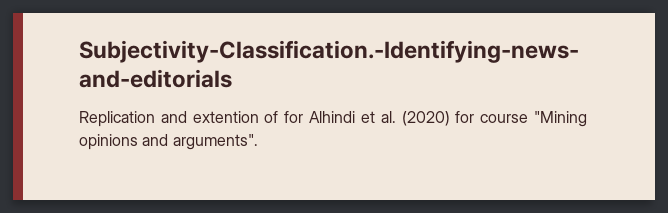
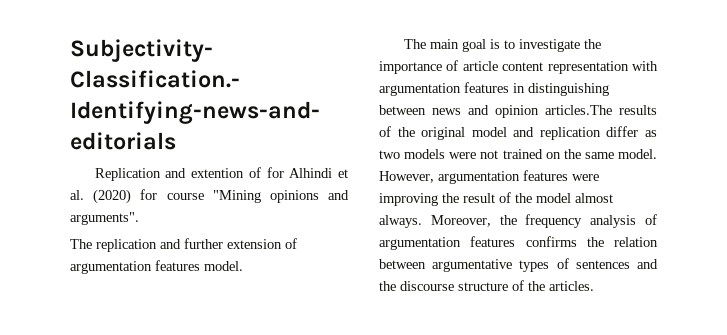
+ The replication and further extension of argumentation features model.
+ The main goal is to investigate the importance of article content representation with argumentation features in distinguishing between news and opinion articles.The results of the original model and replication differ as two models were not trained on the same model. However, argumentation features were improving the result of the model almost always. Moreover, the frequency analysis of argumentation features confirms the relation between argumentative types of sentences and the discourse structure of the articles.

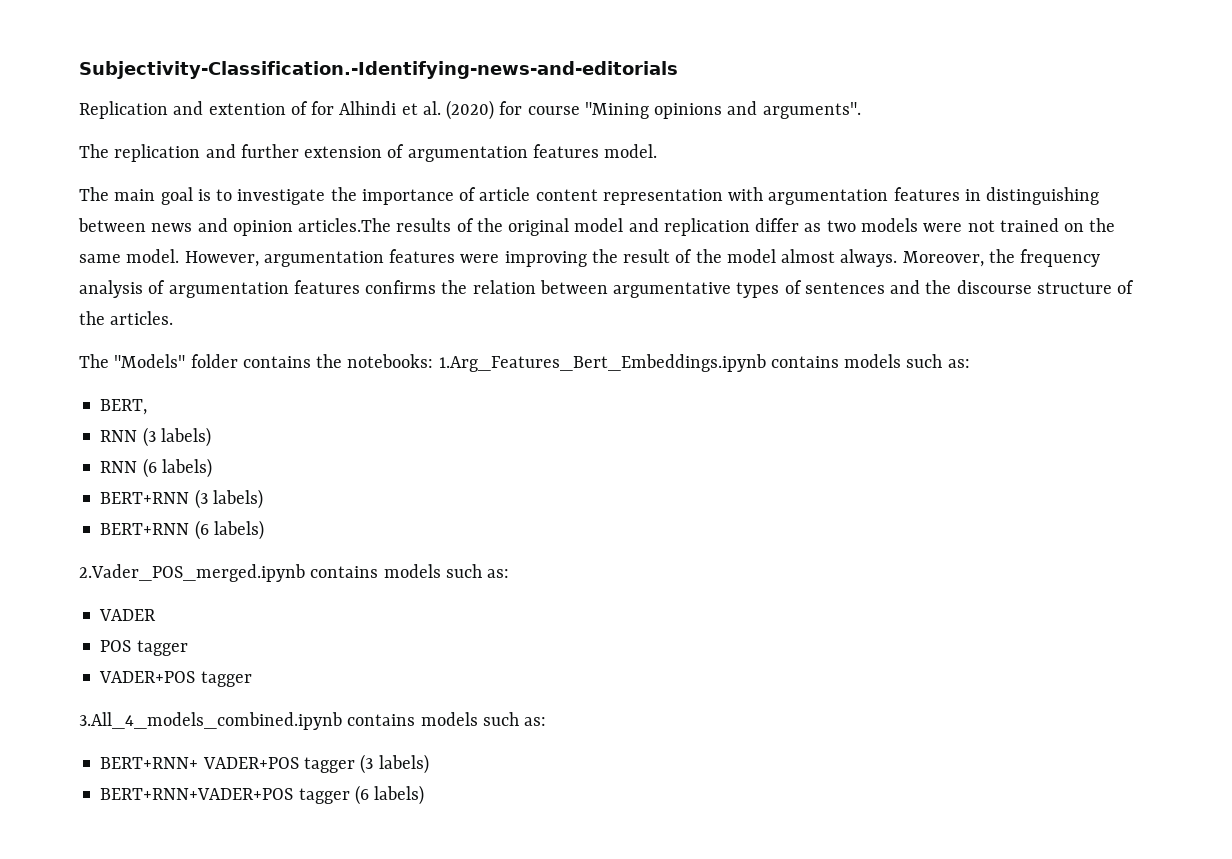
+ The "Models" folder contains the notebooks: 1.Arg_Features_Bert_Embeddings.ipynb contains models such as:
+ BERT,
+ RNN (3 labels)
+ RNN (6 labels)
+ BERT+RNN (3 labels)
+ BERT+RNN (6 labels)
+ 2.Vader_POS_merged.ipynb contains models such as:
+ VADER
+ POS tagger
+ VADER+POS tagger
+ 3.All_4_models_combined.ipynb contains models such as:
+ BERT+RNN+ VADER+POS tagger (3 labels)
+ BERT+RNN+VADER+POS tagger (6 labels)

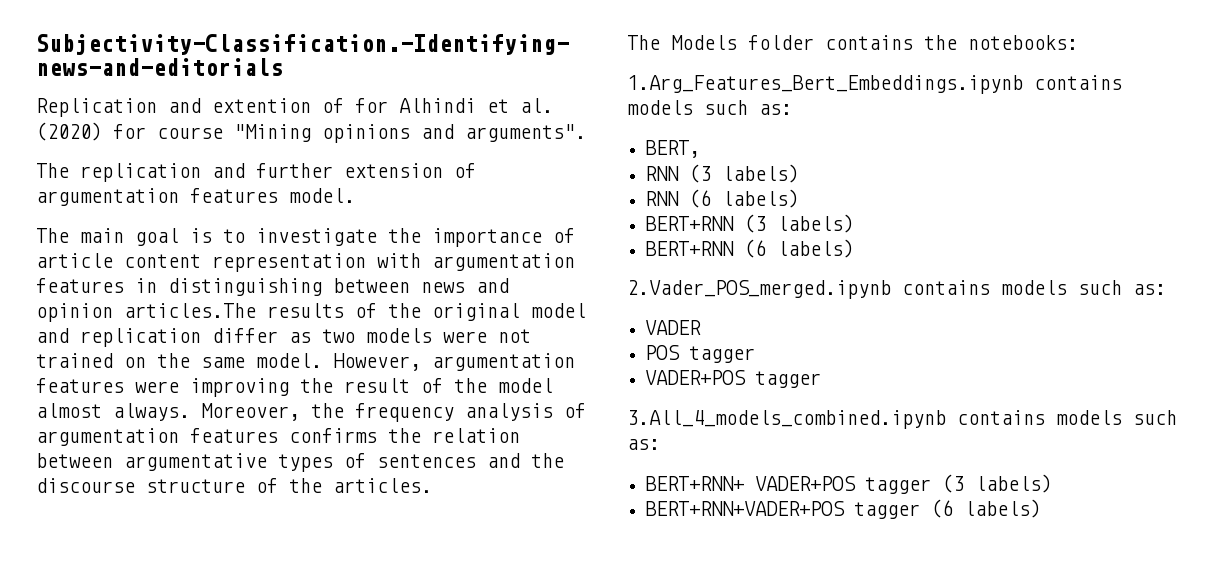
- The "Models" folder contains the notebooks: 1.Arg_Features_Bert_Embeddings.ipynb contains models such as:
+ The Models folder contains the notebooks:
+ 1.Arg_Features_Bert_Embeddings.ipynb contains models such as:

